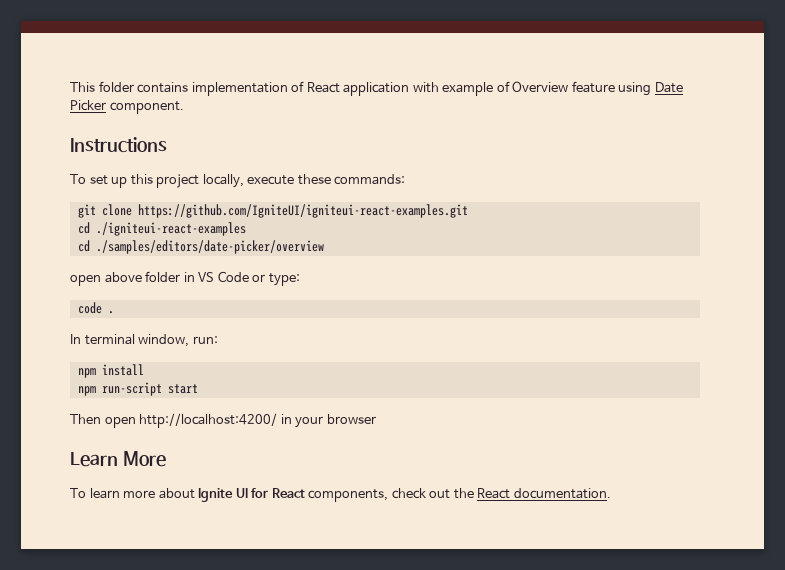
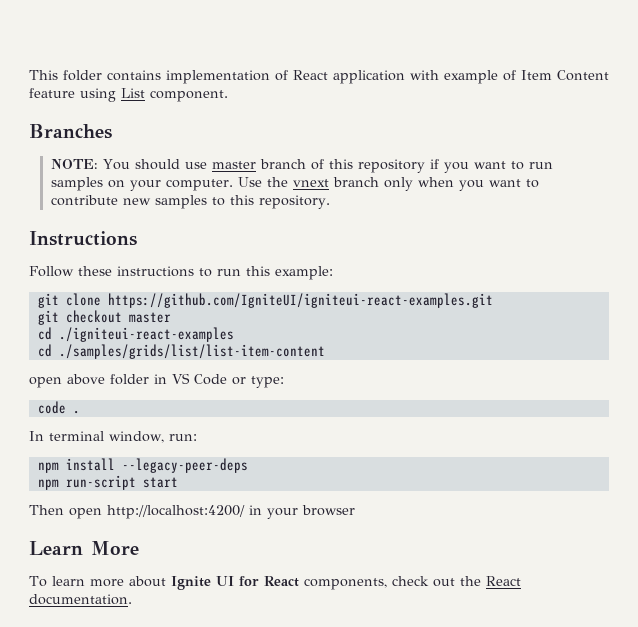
- This folder contains implementation of React application with example of Overview feature using Date Picker component.
+ This folder contains implementation of React application with example of Item Content feature using List component.
+ Branches
+ NOTE: You should use master branch of this repository if you want to run samples on your computer. Use the vnext branch only when you want to contribute new samples to this repository.
  Instructions
- To set up this project locally, execute these commands:
+ Follow these instructions to run this example:
+ git checkout master
- cd ./samples/editors/date-picker/overview
+ cd ./samples/grids/list/list-item-content
- npm install
+ npm install --legacy-peer-deps

